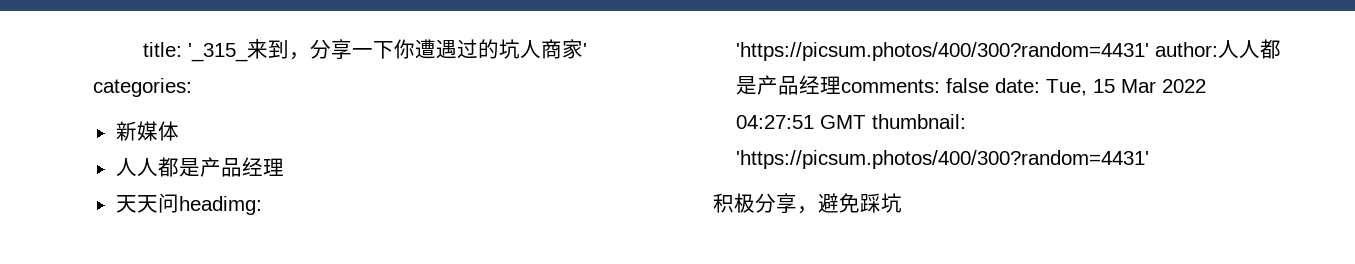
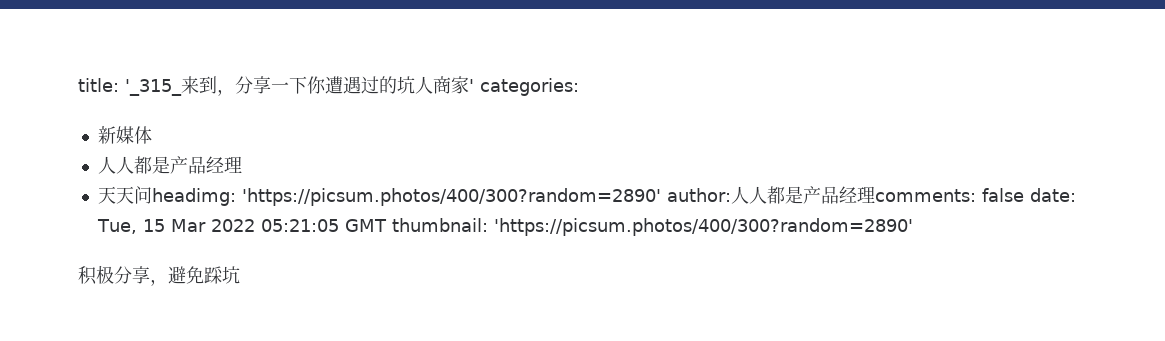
- 天天问headimg: 'https://picsum.photos/400/300?random=4431' author:人人都是产品经理comments: false date: Tue, 15 Mar 2022 04:27:51 GMT thumbnail: 'https://picsum.photos/400/300?random=4431'
+ 天天问headimg: 'https://picsum.photos/400/300?random=2890' author:人人都是产品经理comments: false date: Tue, 15 Mar 2022 05:21:05 GMT thumbnail: 'https://picsum.photos/400/300?random=2890'

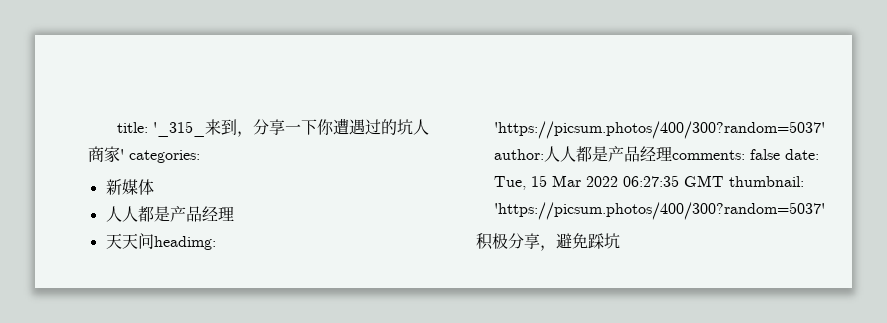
- 天天问headimg: 'https://picsum.photos/400/300?random=2890' author:人人都是产品经理comments: false date: Tue, 15 Mar 2022 05:21:05 GMT thumbnail: 'https://picsum.photos/400/300?random=2890'
+ 天天问headimg: 'https://picsum.photos/400/300?random=5037' author:人人都是产品经理comments: false date: Tue, 15 Mar 2022 06:27:35 GMT thumbnail: 'https://picsum.photos/400/300?random=5037'

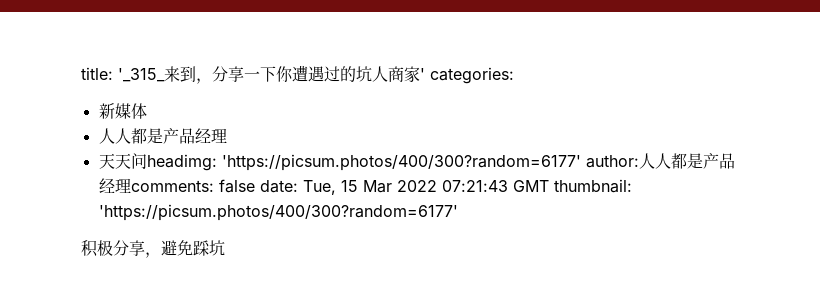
- 天天问headimg: 'https://picsum.photos/400/300?random=5037' author:人人都是产品经理comments: false date: Tue, 15 Mar 2022 06:27:35 GMT thumbnail: 'https://picsum.photos/400/300?random=5037'
+ 天天问headimg: 'https://picsum.photos/400/300?random=6177' author:人人都是产品经理comments: false date: Tue, 15 Mar 2022 07:21:43 GMT thumbnail: 'https://picsum.photos/400/300?random=6177'

